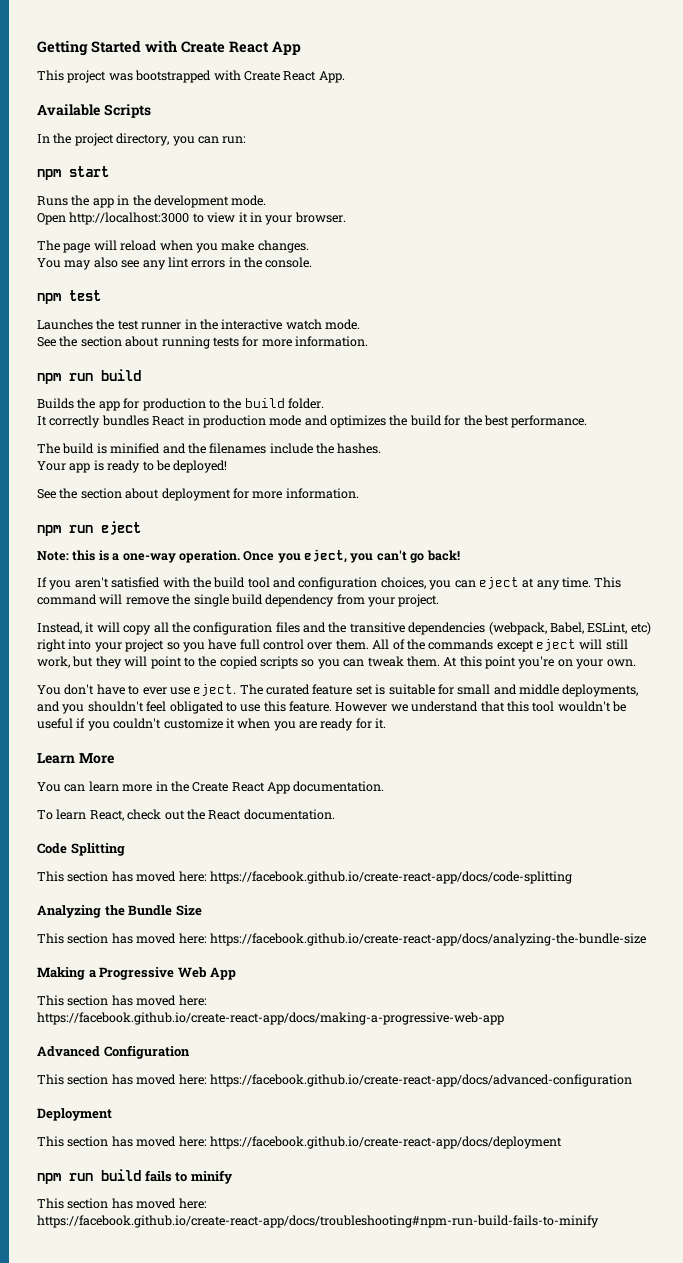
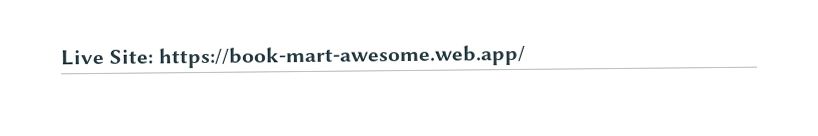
- Getting Started with Create React App
- This project was bootstrapped with Create React App.
- Available Scripts
- In the project directory, you can run:
- npm start
- Runs the app in the development mode.
- Open http://localhost:3000 to view it in your browser.
- The page will reload when you make changes.
- You may also see any lint errors in the console.
- npm test
- Launches the test runner in the interactive watch mode.
- See the section about running tests for more information.
- npm run build
- Builds the app for production to the build folder.
- It correctly bundles React in production mode and optimizes the build for the best performance.
- The build is minified and the filenames include the hashes.
- Your app is ready to be deployed!
- See the section about deployment for more information.
- npm run eject
- Note: this is a one-way operation. Once you eject, you can't go back!
- If you aren't satisfied with the build tool and configuration choices, you can eject at any time. This command will remove the single build dependency from your project.
- Instead, it will copy all the configuration files and the transitive dependencies (webpack, Babel, ESLint, etc) right into your project so you have full control over them. All of the commands except eject will still work, but they will point to the copied scripts so you can tweak them. At this point you're on your own.
- You don't have to ever use eject. The curated feature set is suitable for small and middle deployments, and you shouldn't feel obligated to use this feature. However we understand that this tool wouldn't be useful if you couldn't customize it when you are ready for it.
- Learn More
- You can learn more in the Create React App documentation.
- To learn React, check out the React documentation.
- Code Splitting
- This section has moved here: https://facebook.github.io/create-react-app/docs/code-splitting
- Analyzing the Bundle Size
- This section has moved here: https://facebook.github.io/create-react-app/docs/analyzing-the-bundle-size
- Making a Progressive Web App
- This section has moved here: https://facebook.github.io/create-react-app/docs/making-a-progressive-web-app
- Advanced Configuration
- This section has moved here: https://facebook.github.io/create-react-app/docs/advanced-configuration
- Deployment
- This section has moved here: https://facebook.github.io/create-react-app/docs/deployment
- npm run build fails to minify
- This section has moved here: https://facebook.github.io/create-react-app/docs/troubleshooting#npm-run-build-fails-to-minify
+ Live Site: https://book-mart-awesome.web.app/

